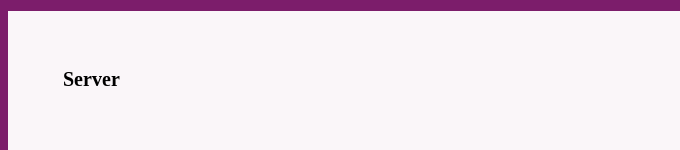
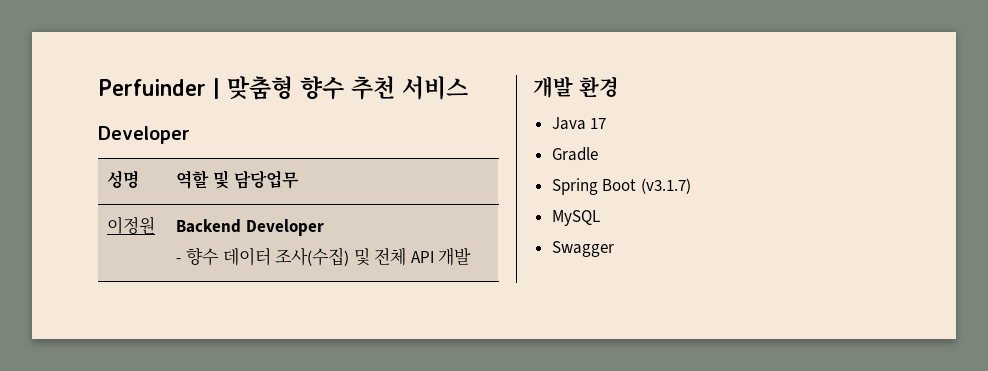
- Server
+ Perfuinder | 맞춤형 향수 추천 서비스
+ Developer
+ 성명 | 역할 및 담당업무
+ 이정원 | Backend Developer
+ - 향수 데이터 조사(수집) 및 전체 API 개발
+ 개발 환경
+ Java 17
+ Gradle
+ Spring Boot (v3.1.7)
+ MySQL
+ Swagger

